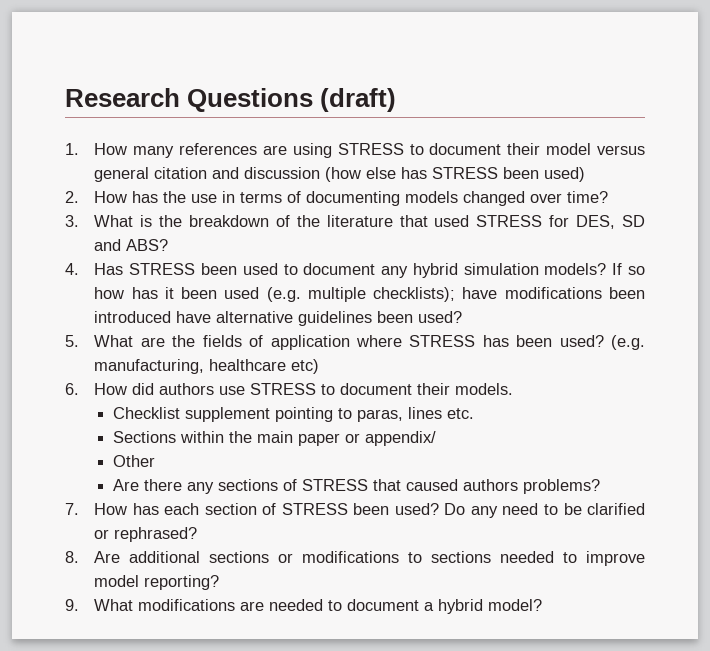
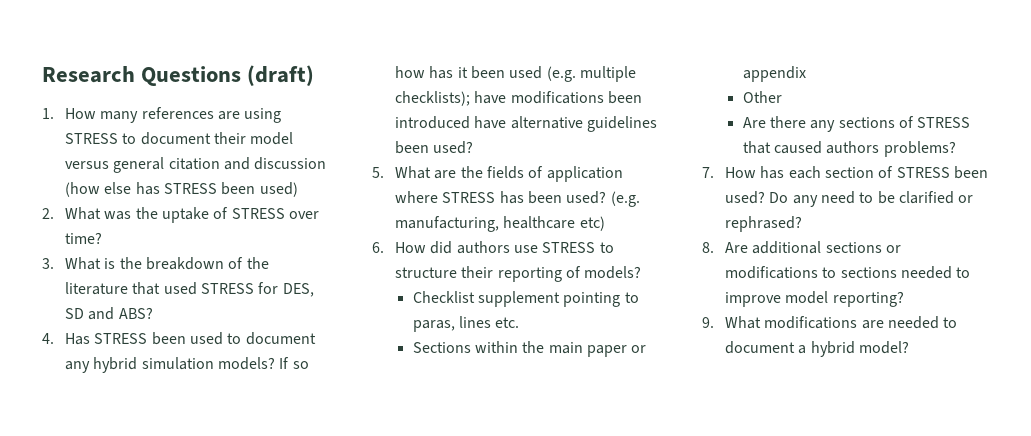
- 2. How has the use in terms of documenting models changed over time?
+ 2. What was the uptake of STRESS over time?
- 6. How did authors use STRESS to document their models.
+ 6. How did authors use STRESS to structure their reporting of models?
- Sections within the main paper or appendix/
+ Sections within the main paper or appendix

